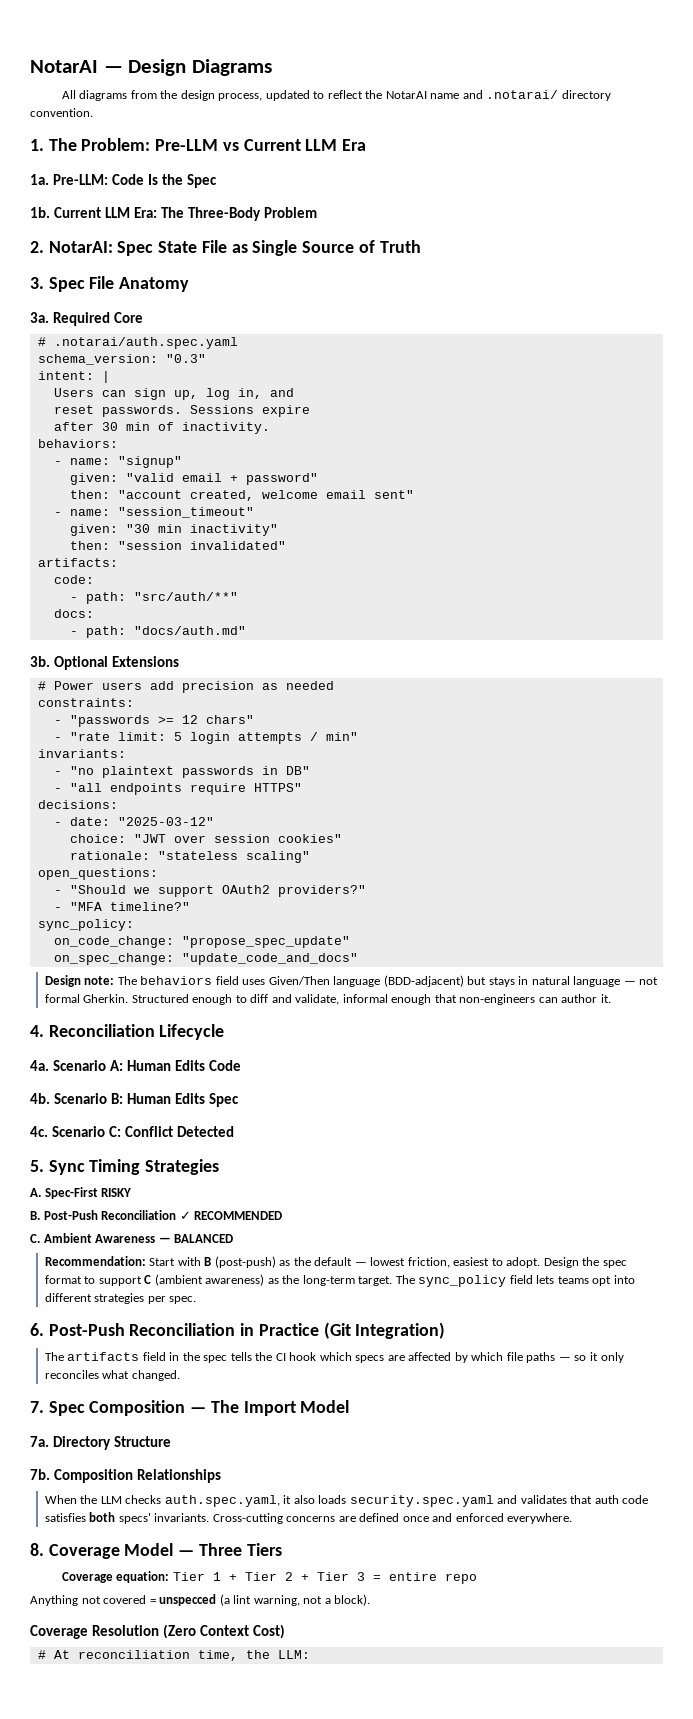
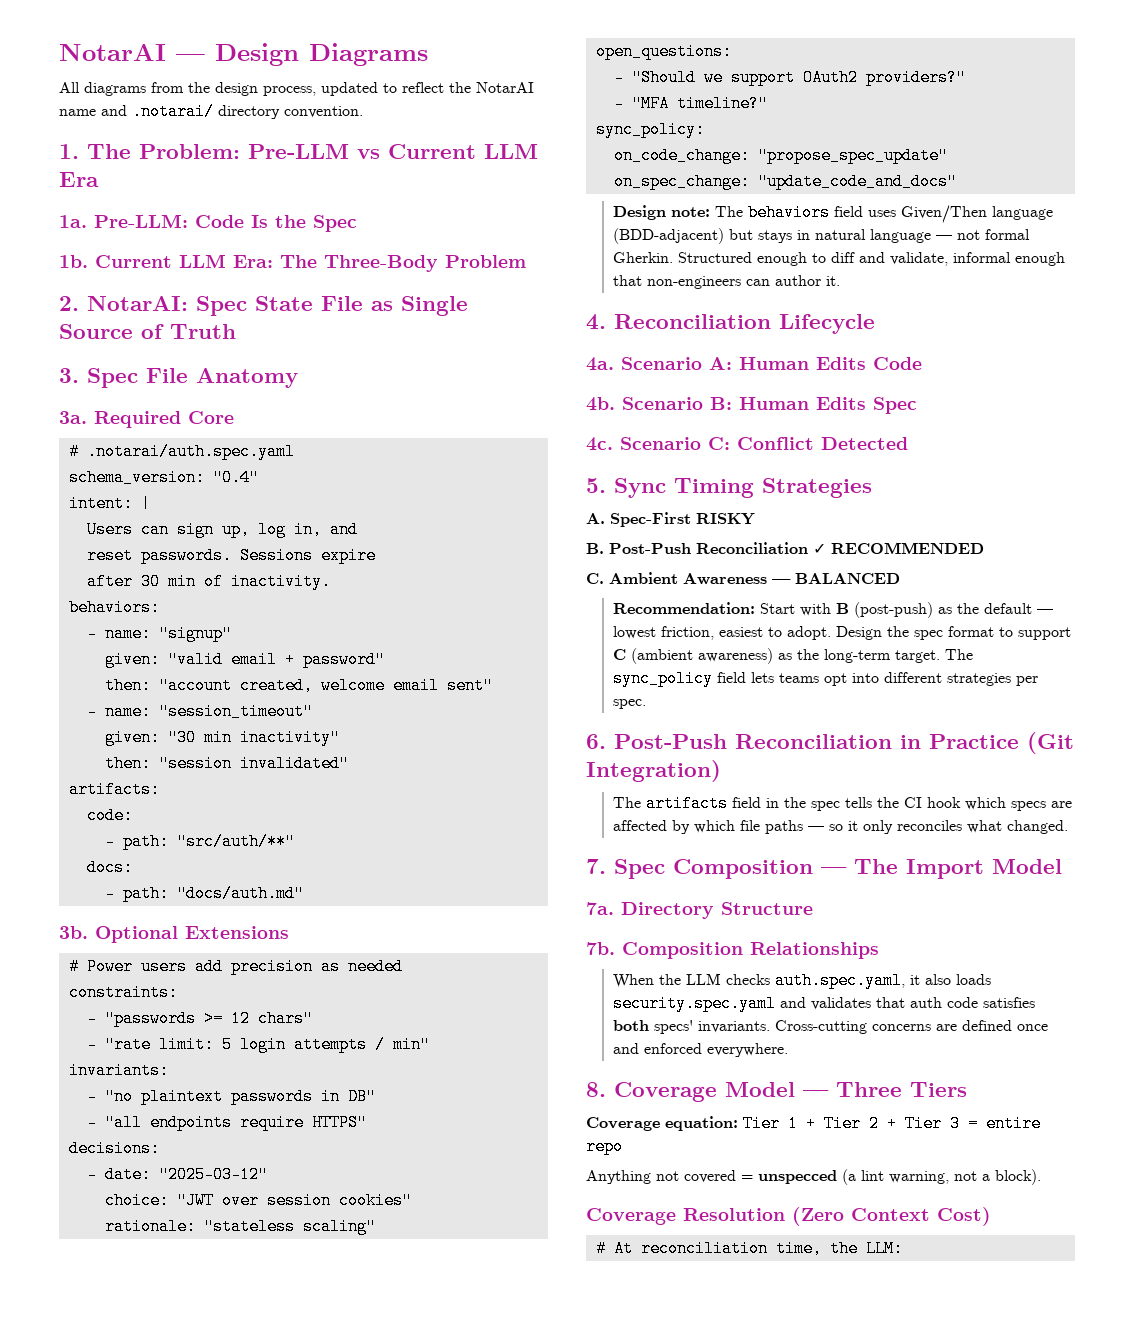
- schema_version: "0.3"
+ schema_version: "0.4"

